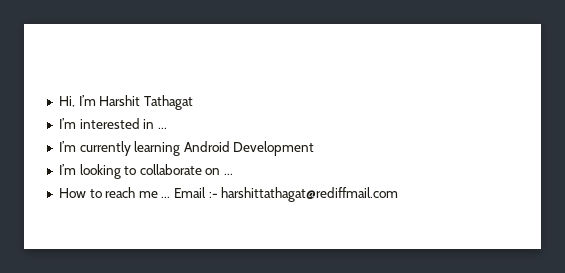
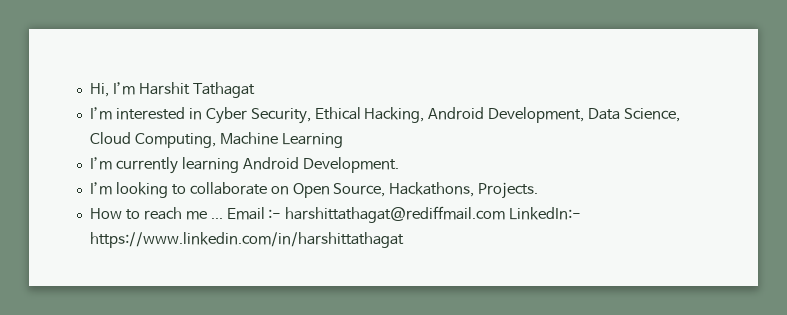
- I’m interested in ...
+ I’m interested in Cyber Security, Ethical Hacking, Android Development, Data Science, Cloud Computing, Machine Learning
- I’m currently learning Android Development
+ I’m currently learning Android Development.
- I’m looking to collaborate on ...
+ I’m looking to collaborate on Open Source, Hackathons, Projects.
- Email :- harshittathagat@rediffmail.com
+ Email :- harshittathagat@rediffmail.com LinkedIn:- https://www.linkedin.com/in/harshittathagat

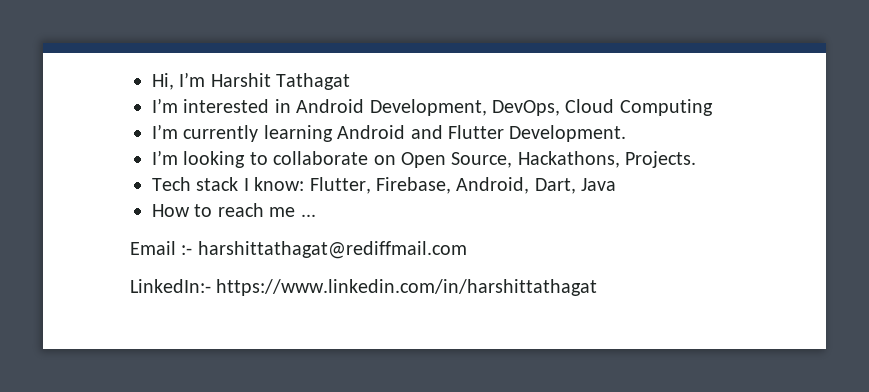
- I’m interested in Cyber Security, Ethical Hacking, Android Development, Data Science, Cloud Computing, Machine Learning
+ I’m interested in Android Development, DevOps, Cloud Computing
- I’m currently learning Android Development.
+ I’m currently learning Android and Flutter Development.
+ Tech stack I know: Flutter, Firebase, Android, Dart, Java
- How to reach me ... Email :- harshittathagat@rediffmail.com LinkedIn:- https://www.linkedin.com/in/harshittathagat
+ How to reach me ...
+ Email :- harshittathagat@rediffmail.com
+ LinkedIn:- https://www.linkedin.com/in/harshittathagat

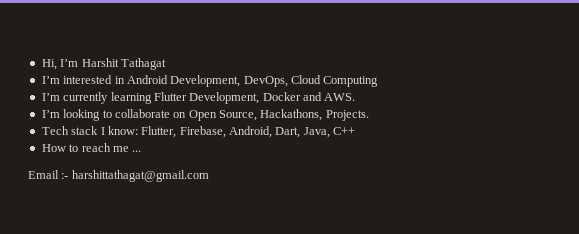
- I’m currently learning Android and Flutter Development.
+ I’m currently learning Flutter Development, Docker and AWS.
- Tech stack I know: Flutter, Firebase, Android, Dart, Java
+ Tech stack I know: Flutter, Firebase, Android, Dart, Java, C++
- Email :- harshittathagat@rediffmail.com
- LinkedIn:- https://www.linkedin.com/in/harshittathagat
+ Email :- harshittathagat@gmail.com

